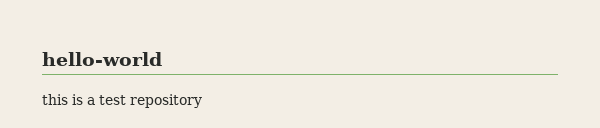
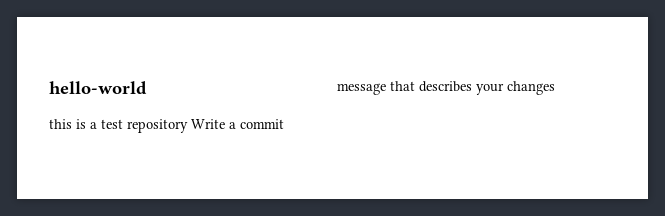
- this is a test repository
+ this is a test repository Write a commit message that describes your changes

